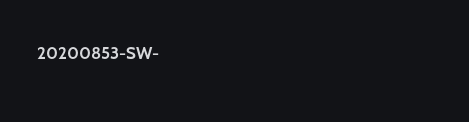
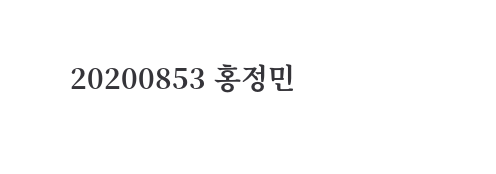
- 20200853-SW-
+ 20200853 홍정민

